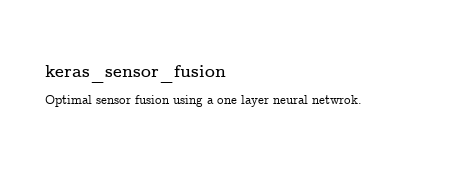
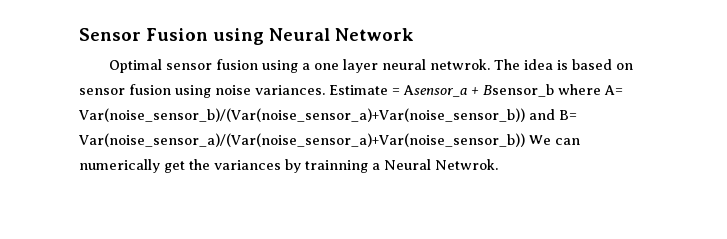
- keras_sensor_fusion
+ Sensor Fusion using Neural Network
+ The idea is based on sensor fusion using noise variances. Estimate = Asensor_a + Bsensor_b where A= Var(noise_sensor_b)/(Var(noise_sensor_a)+Var(noise_sensor_b)) and B= Var(noise_sensor_a)/(Var(noise_sensor_a)+Var(noise_sensor_b)) We can numerically get the variances by trainning a Neural Netwrok.

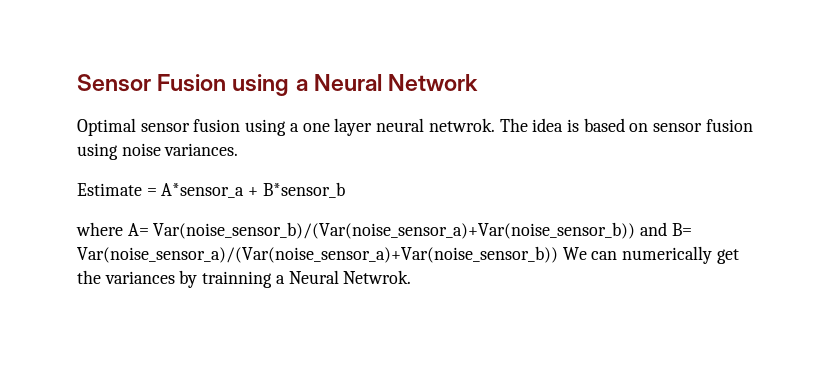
- Sensor Fusion using Neural Network
+ Sensor Fusion using a Neural Network
- The idea is based on sensor fusion using noise variances. Estimate = Asensor_a + Bsensor_b where A= Var(noise_sensor_b)/(Var(noise_sensor_a)+Var(noise_sensor_b)) and B= Var(noise_sensor_a)/(Var(noise_sensor_a)+Var(noise_sensor_b)) We can numerically get the variances by trainning a Neural Netwrok.
+ The idea is based on sensor fusion using noise variances.
+ Estimate = A*sensor_a + B*sensor_b
+ where A= Var(noise_sensor_b)/(Var(noise_sensor_a)+Var(noise_sensor_b)) and B= Var(noise_sensor_a)/(Var(noise_sensor_a)+Var(noise_sensor_b)) We can numerically get the variances by trainning a Neural Netwrok.

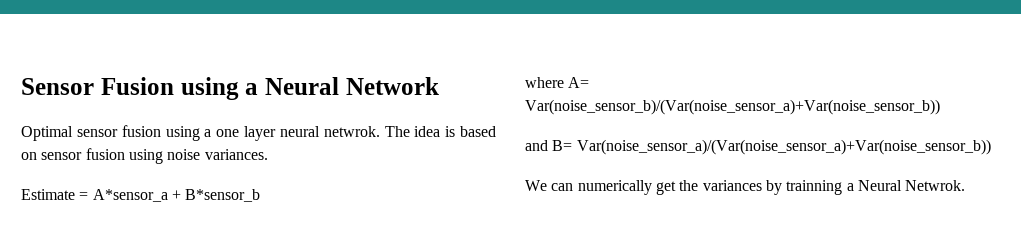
- where A= Var(noise_sensor_b)/(Var(noise_sensor_a)+Var(noise_sensor_b)) and B= Var(noise_sensor_a)/(Var(noise_sensor_a)+Var(noise_sensor_b)) We can numerically get the variances by trainning a Neural Netwrok.
+ where A= Var(noise_sensor_b)/(Var(noise_sensor_a)+Var(noise_sensor_b))
+ and B= Var(noise_sensor_a)/(Var(noise_sensor_a)+Var(noise_sensor_b))
+ We can numerically get the variances by trainning a Neural Netwrok.

